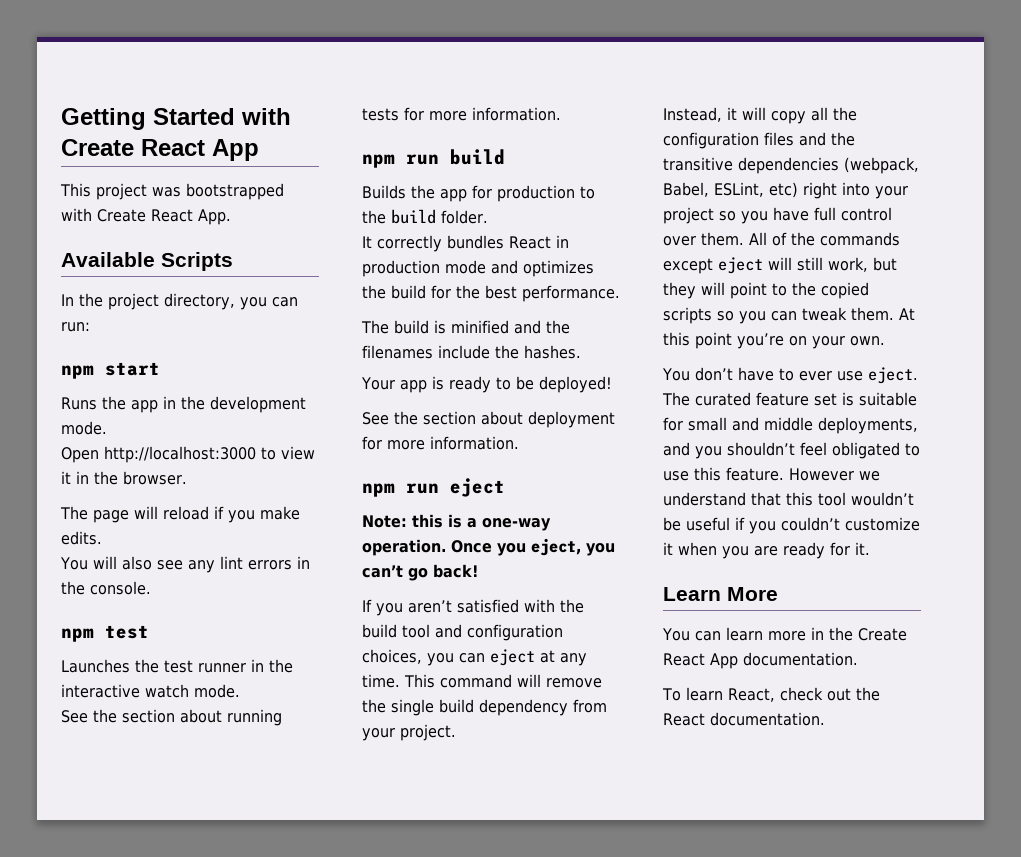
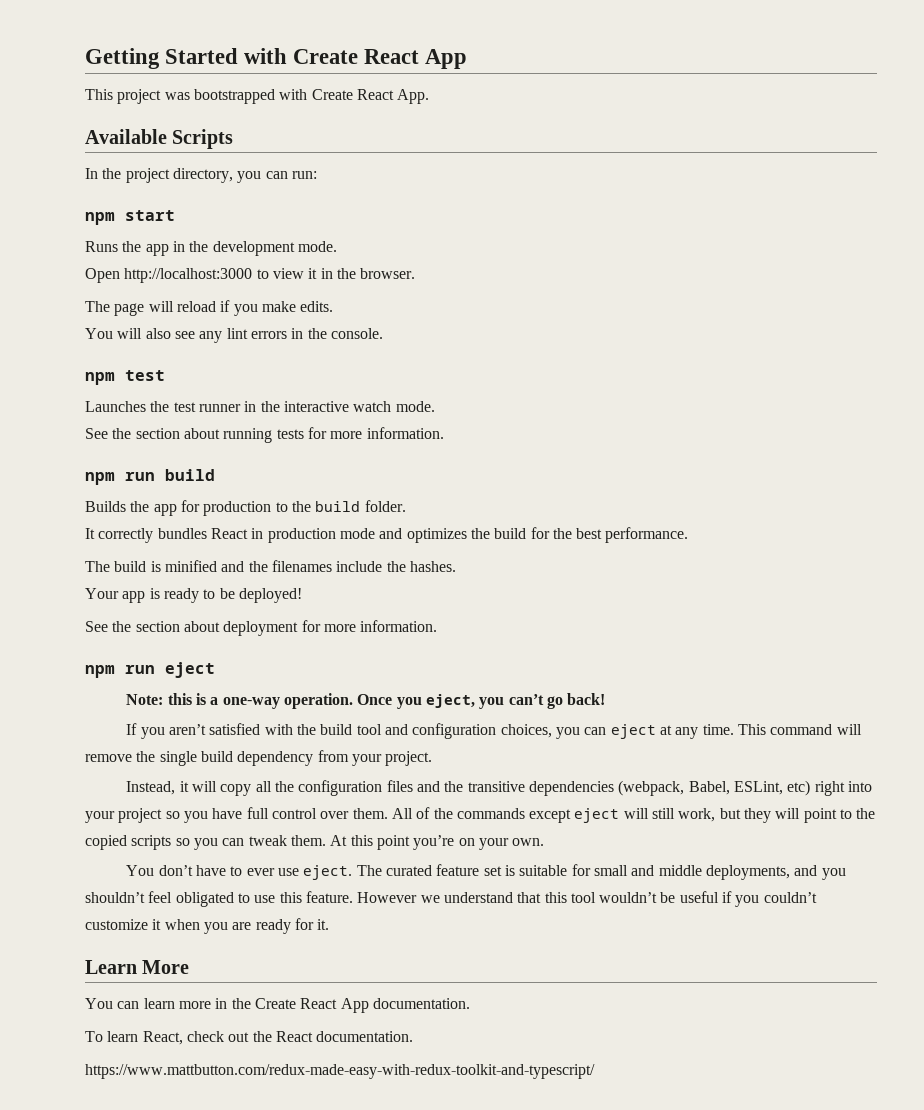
+ https://www.mattbutton.com/redux-made-easy-with-redux-toolkit-and-typescript/

